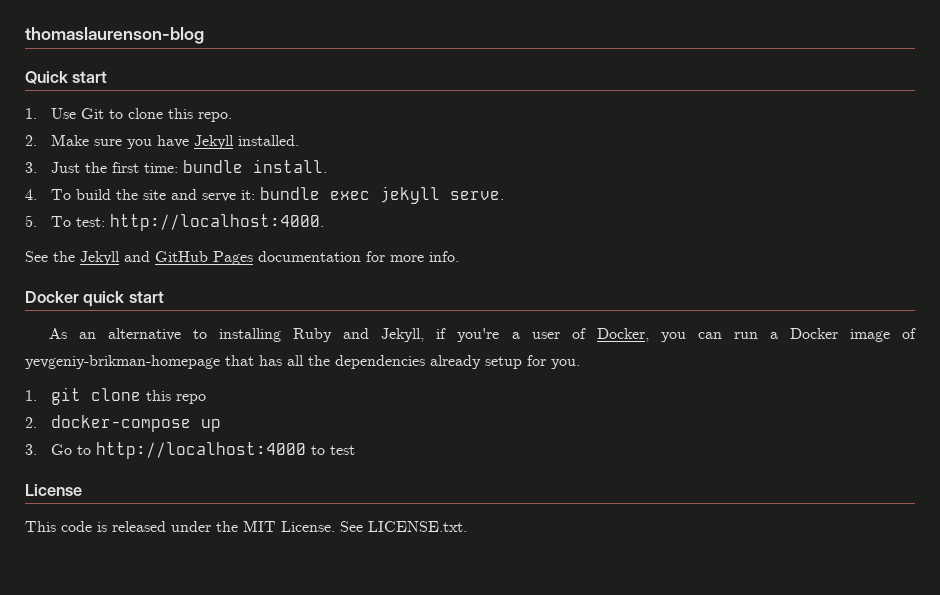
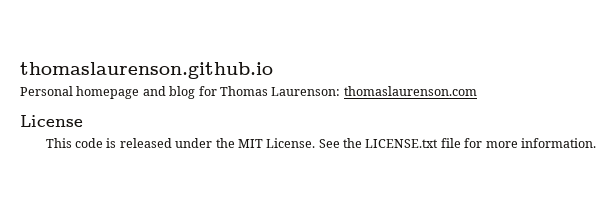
- thomaslaurenson-blog
- Quick start
- 1. Use Git to clone this repo.
- 2. Make sure you have Jekyll installed.
- 3. Just the first time: bundle install.
- 4. To build the site and serve it: bundle exec jekyll serve.
- 5. To test: http://localhost:4000.
- See the Jekyll and GitHub Pages documentation for more info.
- Docker quick start
- As an alternative to installing Ruby and Jekyll, if you're a user of Docker, you can run a Docker image of yevgeniy-brikman-homepage that has all the dependencies already setup for you.
- 1. git clone this repo
- 2. docker-compose up
- 3. Go to http://localhost:4000 to test
+ thomaslaurenson.github.io
+ Personal homepage and blog for Thomas Laurenson: thomaslaurenson.com
- See LICENSE.txt.
+ See the LICENSE.txt file for more information.

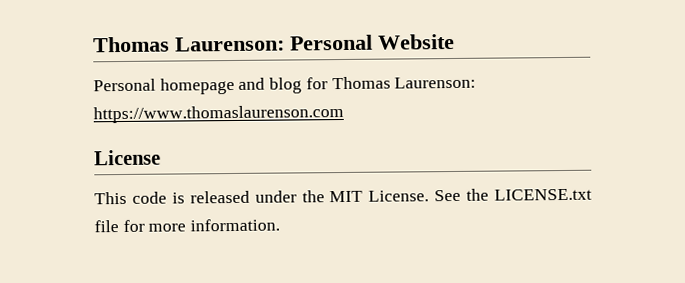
- thomaslaurenson.github.io
+ Thomas Laurenson: Personal Website
- Personal homepage and blog for Thomas Laurenson: thomaslaurenson.com
+ Personal homepage and blog for Thomas Laurenson: https://www.thomaslaurenson.com

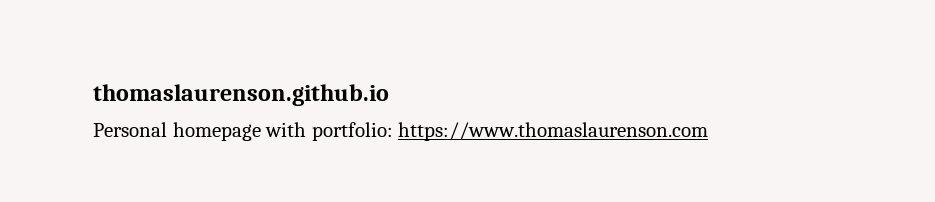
- Thomas Laurenson: Personal Website
- Personal homepage and blog for Thomas Laurenson: https://www.thomaslaurenson.com
- License
- This code is released under the MIT License. See the LICENSE.txt file for more information.
+ thomaslaurenson.github.io
+ Personal homepage with portfolio: https://www.thomaslaurenson.com

